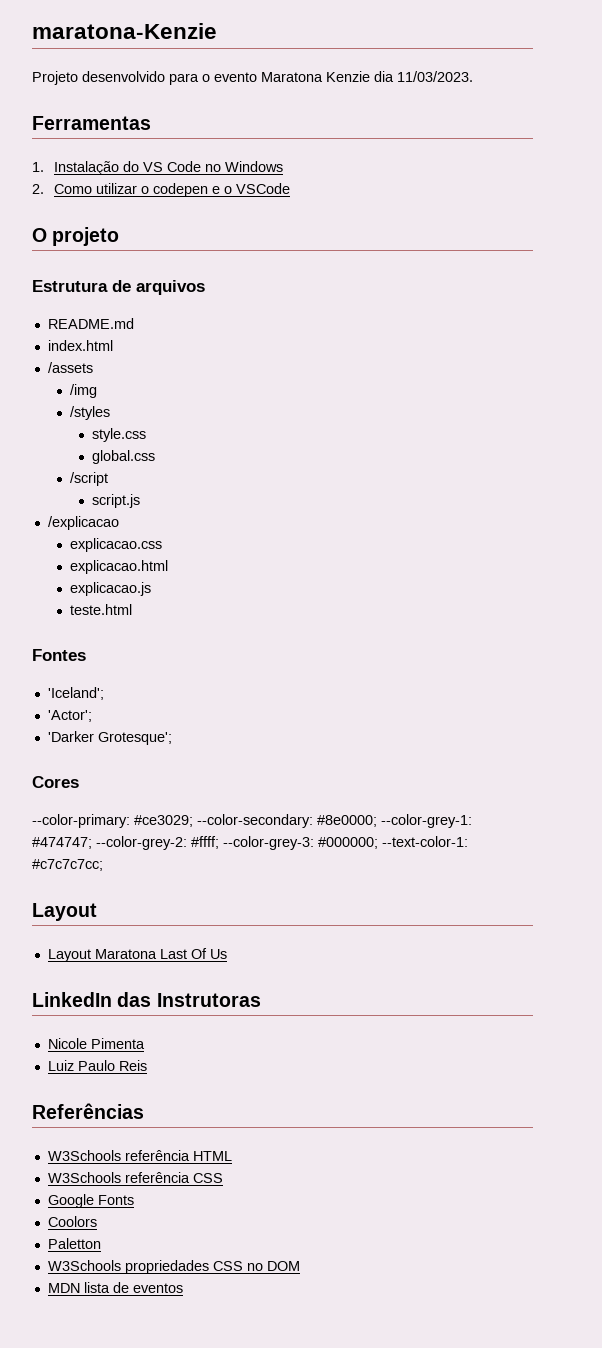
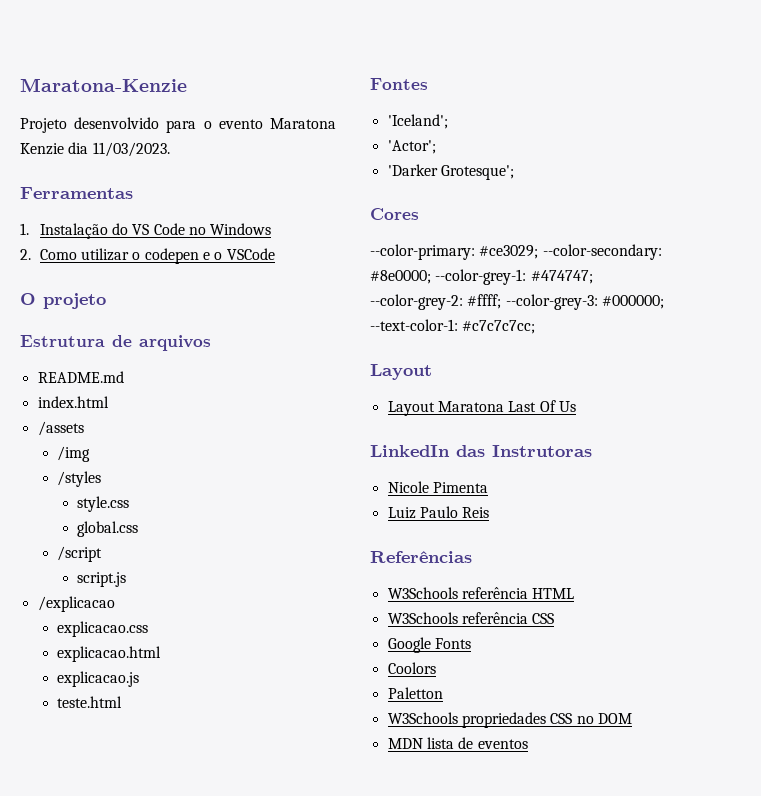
- maratona-Kenzie
+ Maratona-Kenzie

